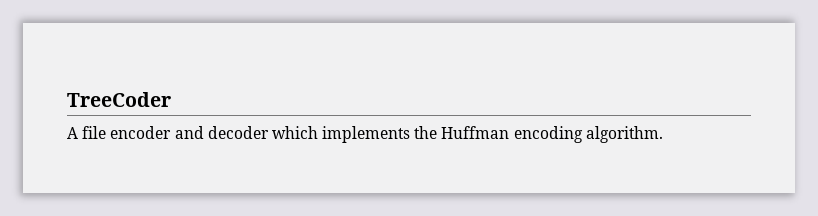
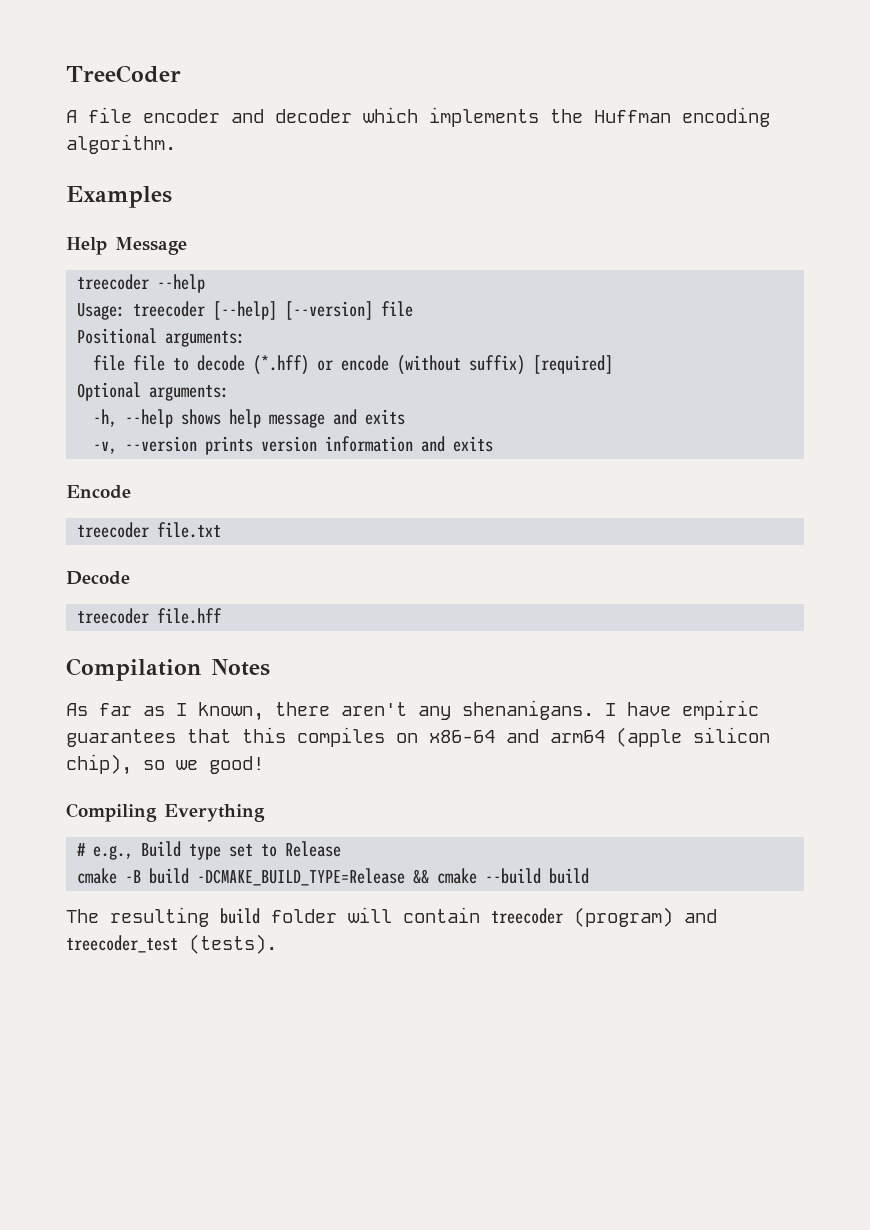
+ Examples
+ Help Message
+ treecoder --help
+ Usage: treecoder [--help] [--version] file
+ Positional arguments:
+ file file to decode (*.hff) or encode (without suffix) [required]
+ Optional arguments:
+ -h, --help shows help message and exits
+ -v, --version prints version information and exits
+ Encode
+ treecoder file.txt
+ Decode
+ treecoder file.hff
+ Compilation Notes
+ As far as I known, there aren't any shenanigans. I have empiric guarantees that this compiles on x86-64 and arm64 (apple silicon chip), so we good!
+ Compiling Everything
+ # e.g., Build type set to Release
+ cmake -B build -DCMAKE_BUILD_TYPE=Release && cmake --build build
+ The resulting build folder will contain treecoder (program) and treecoder_test (tests).

